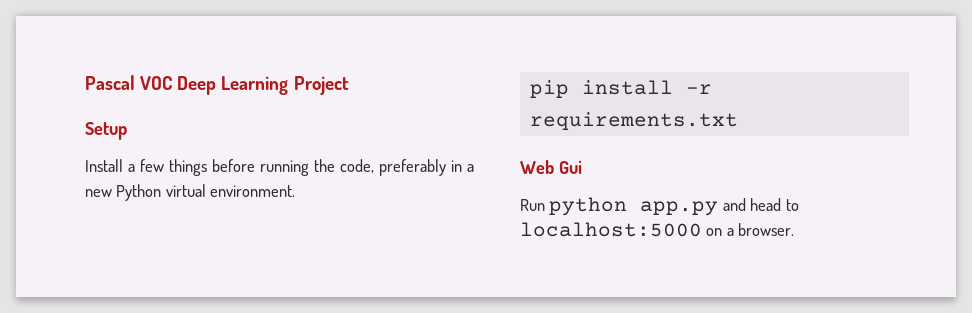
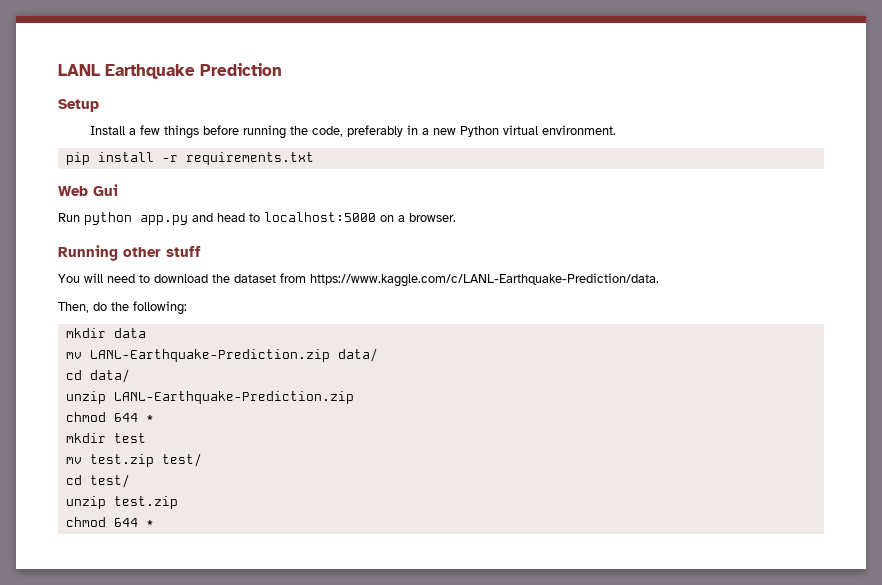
- Pascal VOC Deep Learning Project
+ LANL Earthquake Prediction
+ Running other stuff
+ You will need to download the dataset from https://www.kaggle.com/c/LANL-Earthquake-Prediction/data.
+ Then, do the following:
+ mkdir data
+ mv LANL-Earthquake-Prediction.zip data/
+ cd data/
+ unzip LANL-Earthquake-Prediction.zip
+ chmod 644 *
+ mkdir test
+ mv test.zip test/
+ cd test/
+ unzip test.zip
+ chmod 644 *

